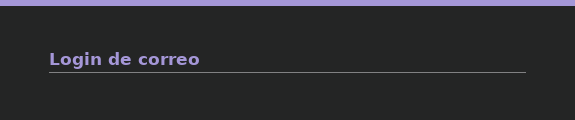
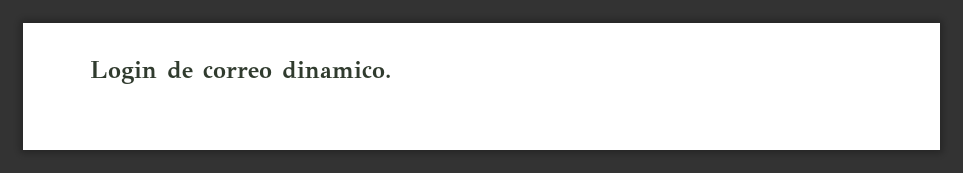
- Login de correo
+ Login de correo dinamico.

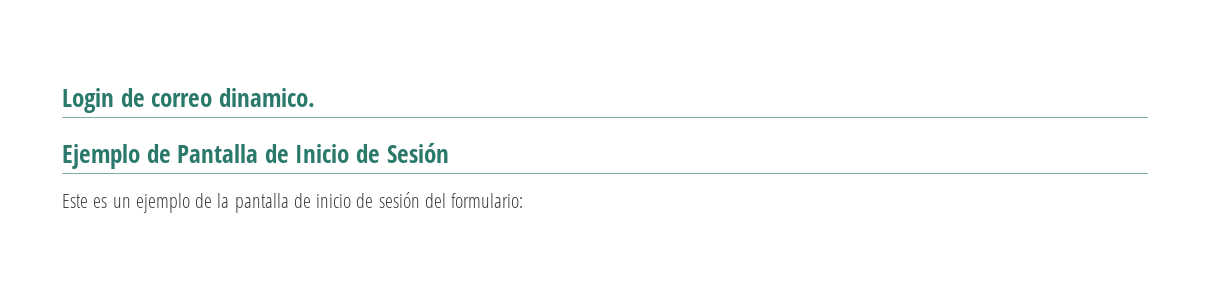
+ Ejemplo de Pantalla de Inicio de Sesión
+ Este es un ejemplo de la pantalla de inicio de sesión del formulario:

